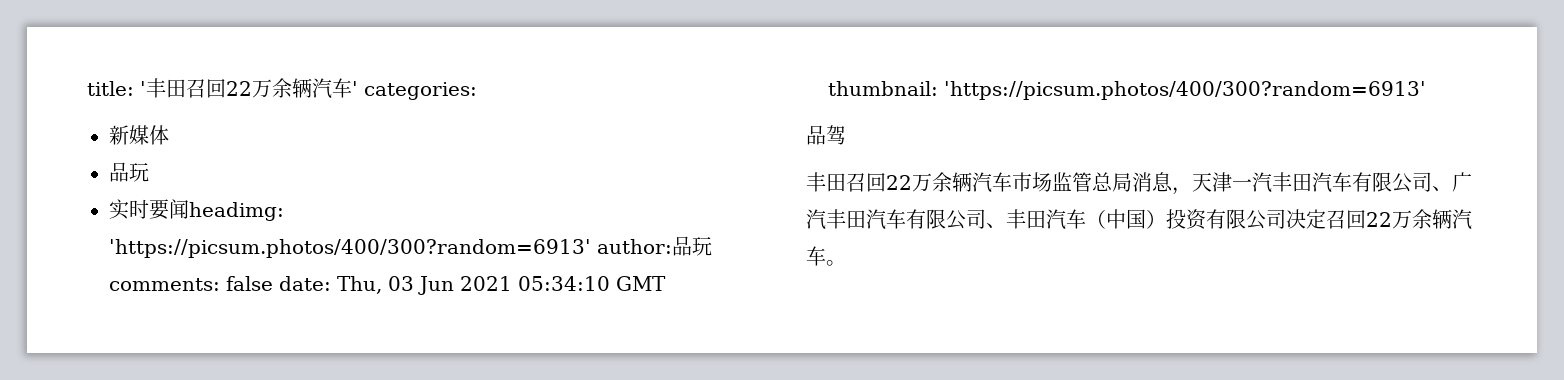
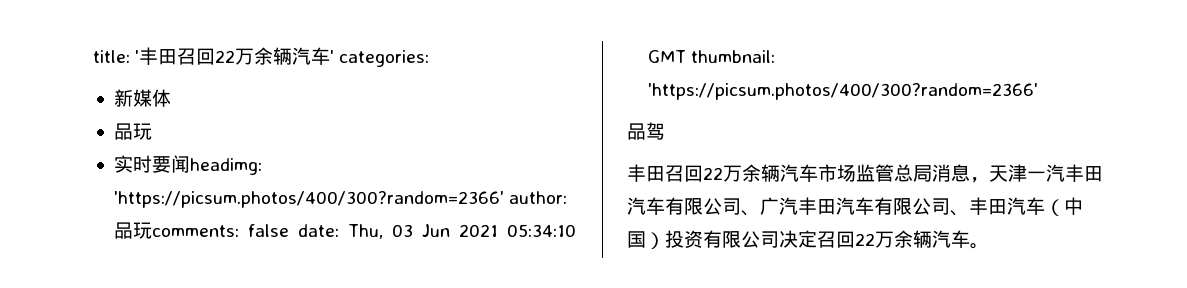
- 实时要闻headimg: 'https://picsum.photos/400/300?random=6913' author:品玩comments: false date: Thu, 03 Jun 2021 05:34:10 GMT thumbnail: 'https://picsum.photos/400/300?random=6913'
+ 实时要闻headimg: 'https://picsum.photos/400/300?random=2366' author:品玩comments: false date: Thu, 03 Jun 2021 05:34:10 GMT thumbnail: 'https://picsum.photos/400/300?random=2366'

